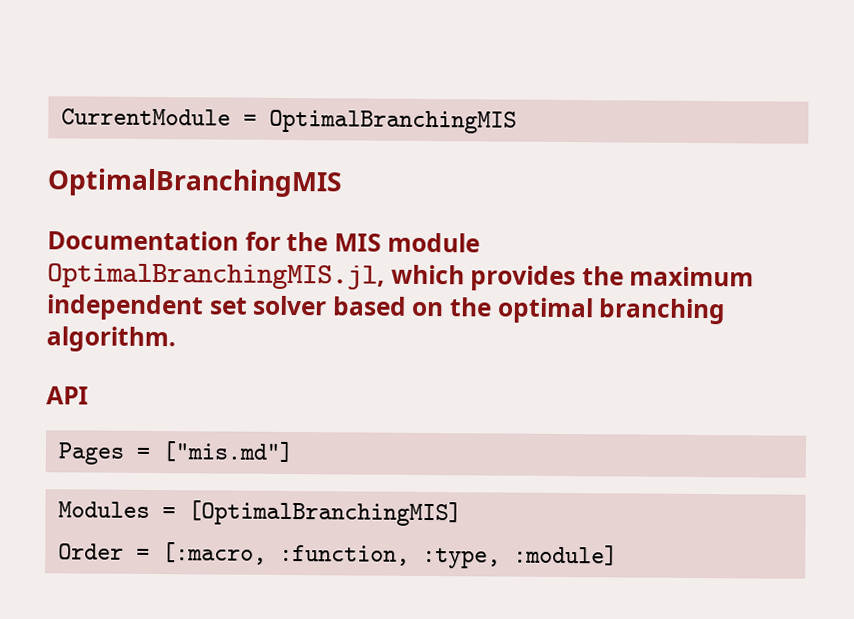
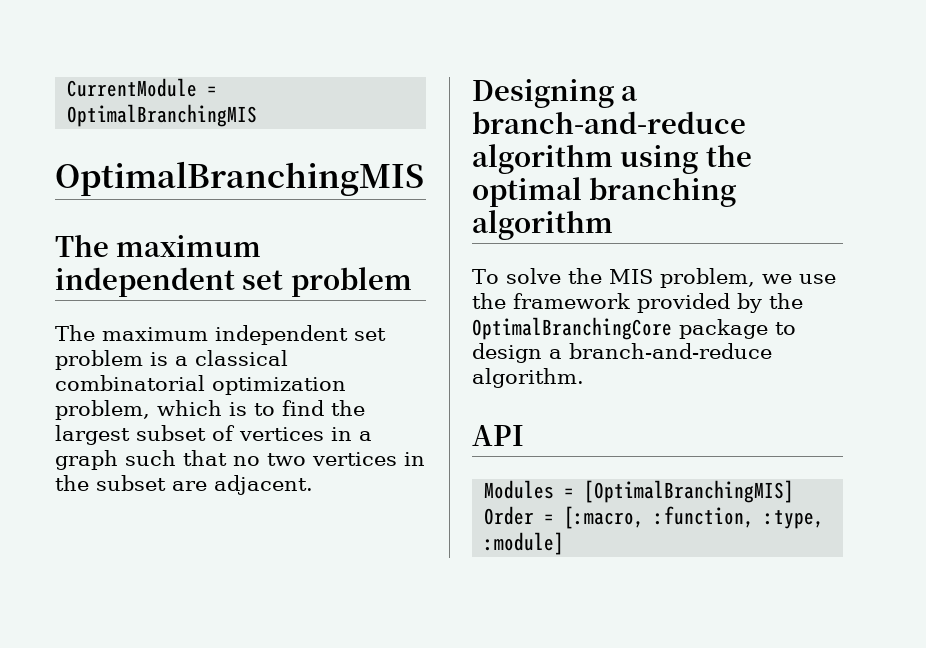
  CurrentModule = OptimalBranchingMIS
  OptimalBranchingMIS
- Documentation for the MIS module OptimalBranchingMIS.jl, which provides the maximum independent set solver based on the optimal branching algorithm.
+ The maximum independent set problem
+ The maximum independent set problem is a classical combinatorial optimization problem, which is to find the largest subset of vertices in a graph such that no two vertices in the subset are adjacent.
+ Designing a branch-and-reduce algorithm using the optimal branching algorithm
+ To solve the MIS problem, we use the framework provided by the OptimalBranchingCore package to design a branch-and-reduce algorithm.
- Pages = ["mis.md"]

